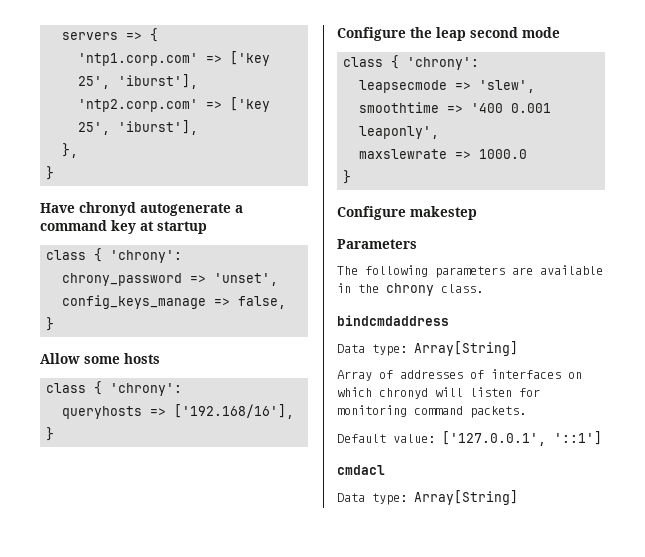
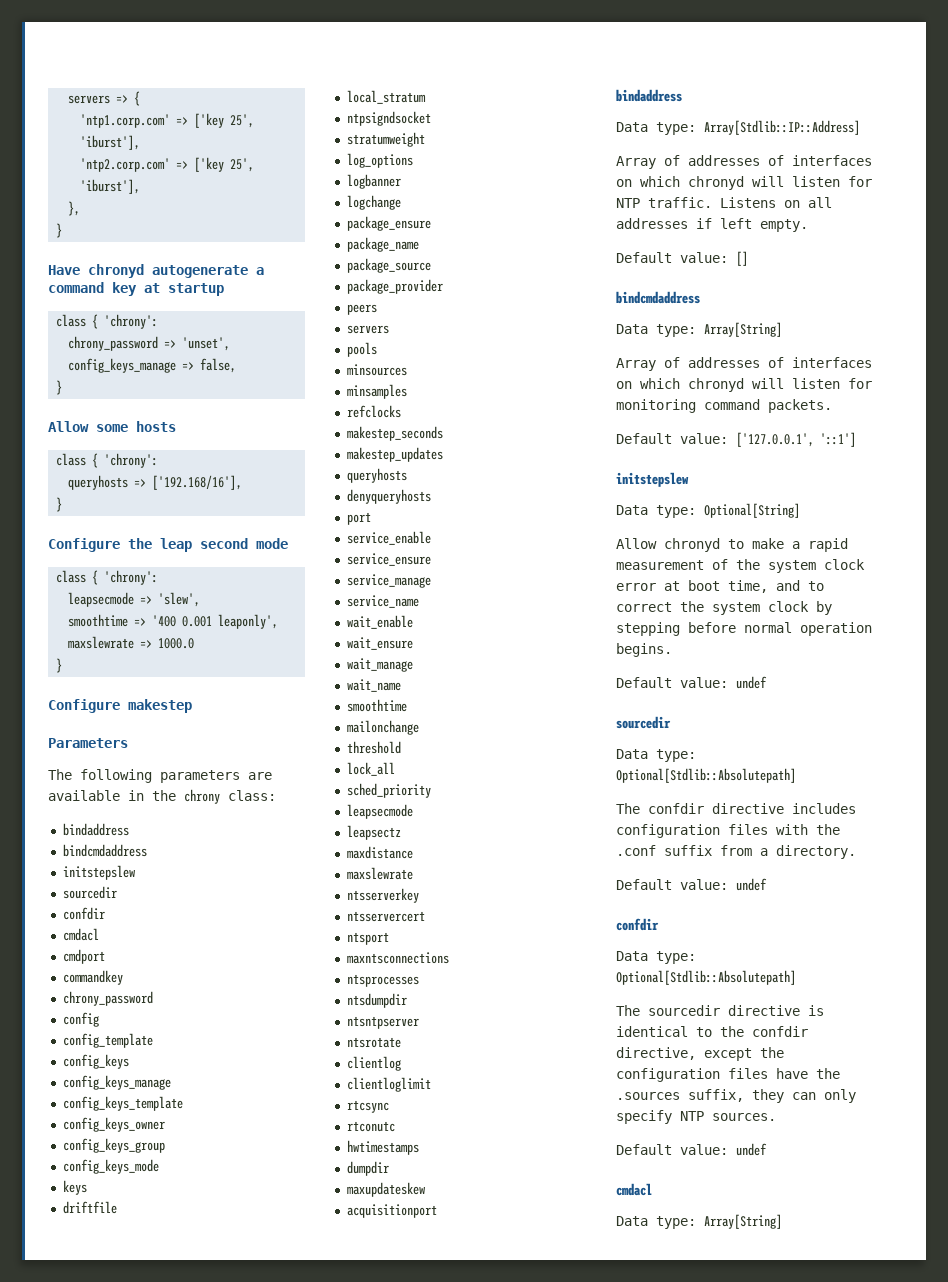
- The following parameters are available in the chrony class.
+ The following parameters are available in the chrony class:
+ bindaddress
+ bindcmdaddress
+ initstepslew
+ sourcedir
+ confdir
+ cmdacl
+ cmdport
+ commandkey
+ chrony_password
+ config
+ config_template
+ config_keys
+ config_keys_manage
+ config_keys_template
+ config_keys_owner
+ config_keys_group
+ config_keys_mode
+ keys
+ driftfile
+ local_stratum
+ ntpsigndsocket
+ stratumweight
+ log_options
+ logbanner
+ logchange
+ package_ensure
+ package_name
+ package_source
+ package_provider
+ peers
+ servers
+ pools
+ minsources
+ minsamples
+ refclocks
+ makestep_seconds
+ makestep_updates
+ queryhosts
+ denyqueryhosts
+ port
+ service_enable
+ service_ensure
+ service_manage
+ service_name
+ wait_enable
+ wait_ensure
+ wait_manage
+ wait_name
+ smoothtime
+ mailonchange
+ threshold
+ lock_all
+ sched_priority
+ leapsecmode
+ leapsectz
+ maxdistance
+ maxslewrate
+ ntsserverkey
+ ntsservercert
+ ntsport
+ maxntsconnections
+ ntsprocesses
+ ntsdumpdir
+ ntsntpserver
+ ntsrotate
+ clientlog
+ clientloglimit
+ rtcsync
+ rtconutc
+ hwtimestamps
+ dumpdir
+ maxupdateskew
+ acquisitionport
+ bindaddress
+ Data type: Array[Stdlib::IP::Address]
+ Array of addresses of interfaces on which chronyd will listen for NTP traffic. Listens on all addresses if left empty.
+ Default value: []
  Default value: ['127.0.0.1', '::1']
+ initstepslew
+ Data type: Optional[String]
+ Allow chronyd to make a rapid measurement of the system clock error at boot time, and to correct the system clock by stepping before normal operation begins.
+ Default value: undef
+ sourcedir
+ Data type: Optional[Stdlib::Absolutepath]
+ The confdir directive includes configuration files with the .conf suffix from a directory.
+ Default value: undef
+ confdir
+ Data type: Optional[Stdlib::Absolutepath]
+ The sourcedir directive is identical to the confdir directive, except the configuration files have the .sources suffix, they can only specify NTP sources.
+ Default value: undef

